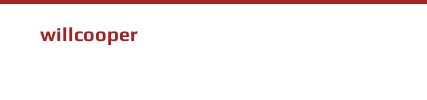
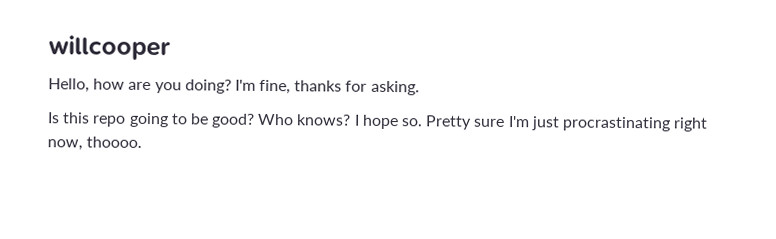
+ Hello, how are you doing? I'm fine, thanks for asking.
+ Is this repo going to be good? Who knows? I hope so. Pretty sure I'm just procrastinating right now, thoooo.

